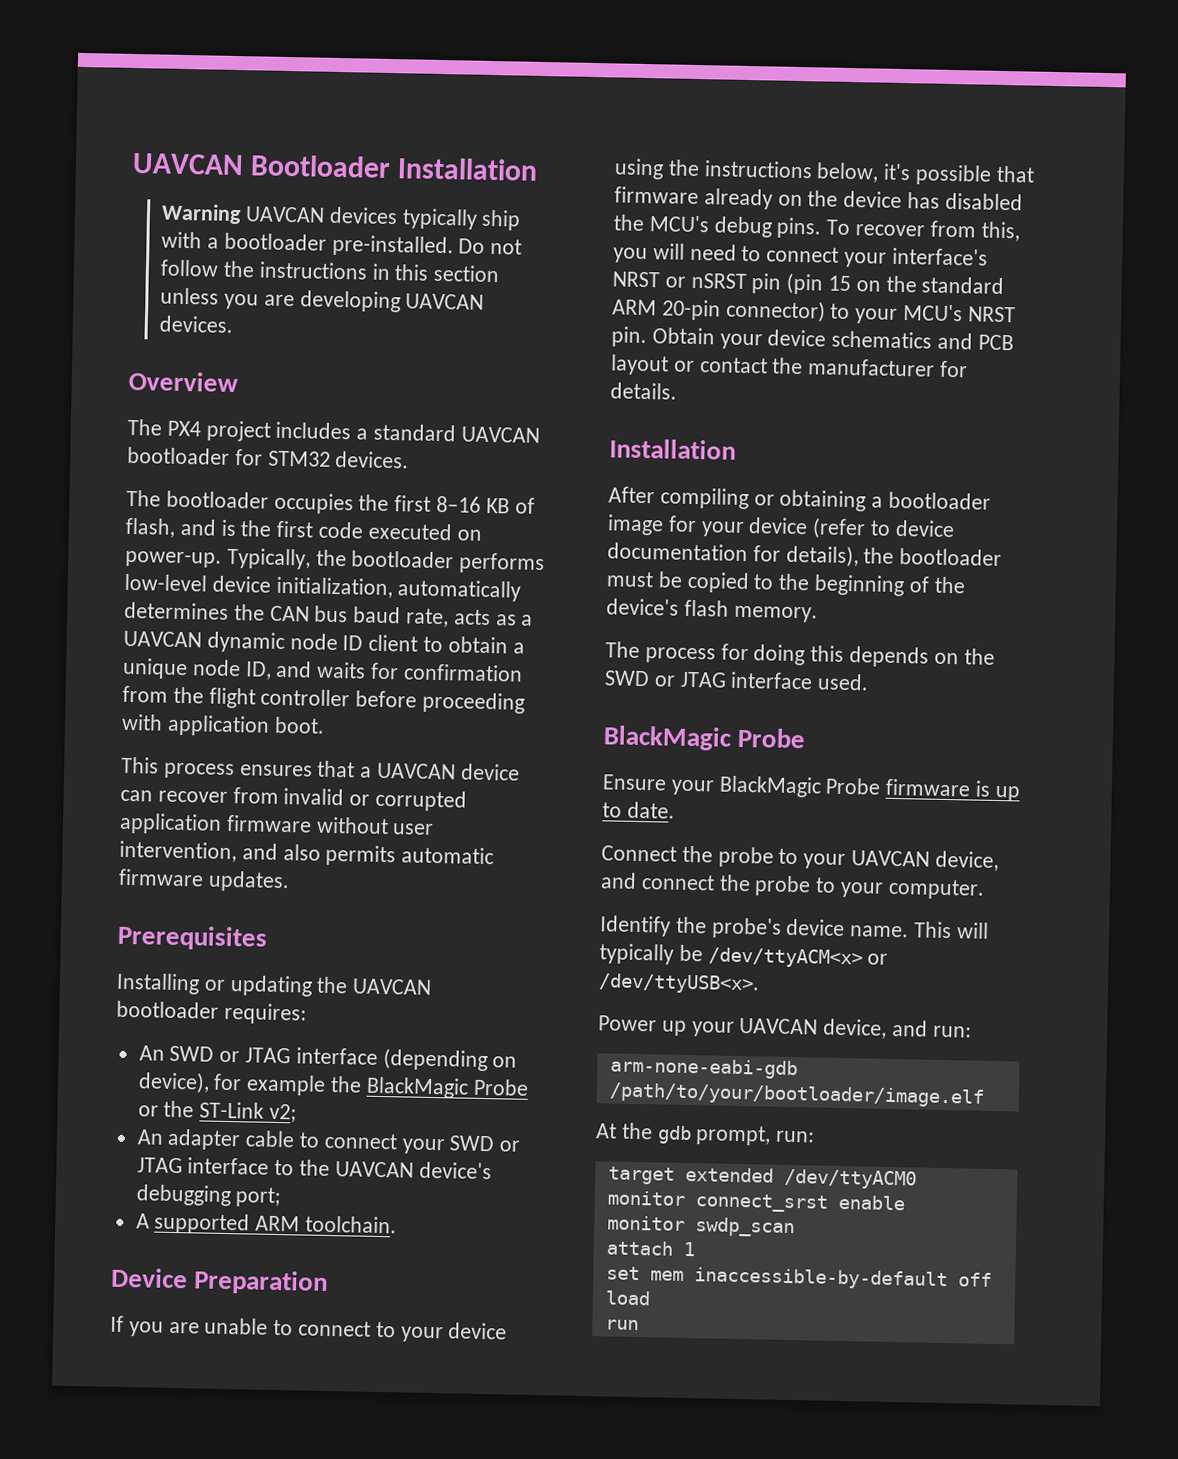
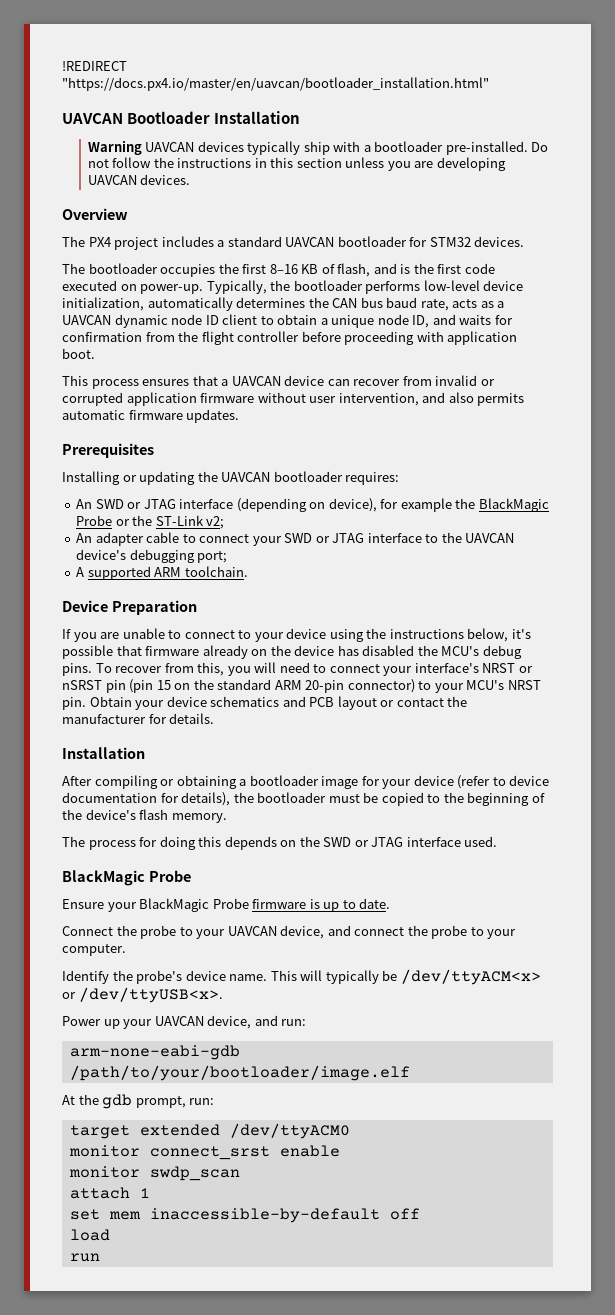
+ !REDIRECT "https://docs.px4.io/master/en/uavcan/bootloader_installation.html"

